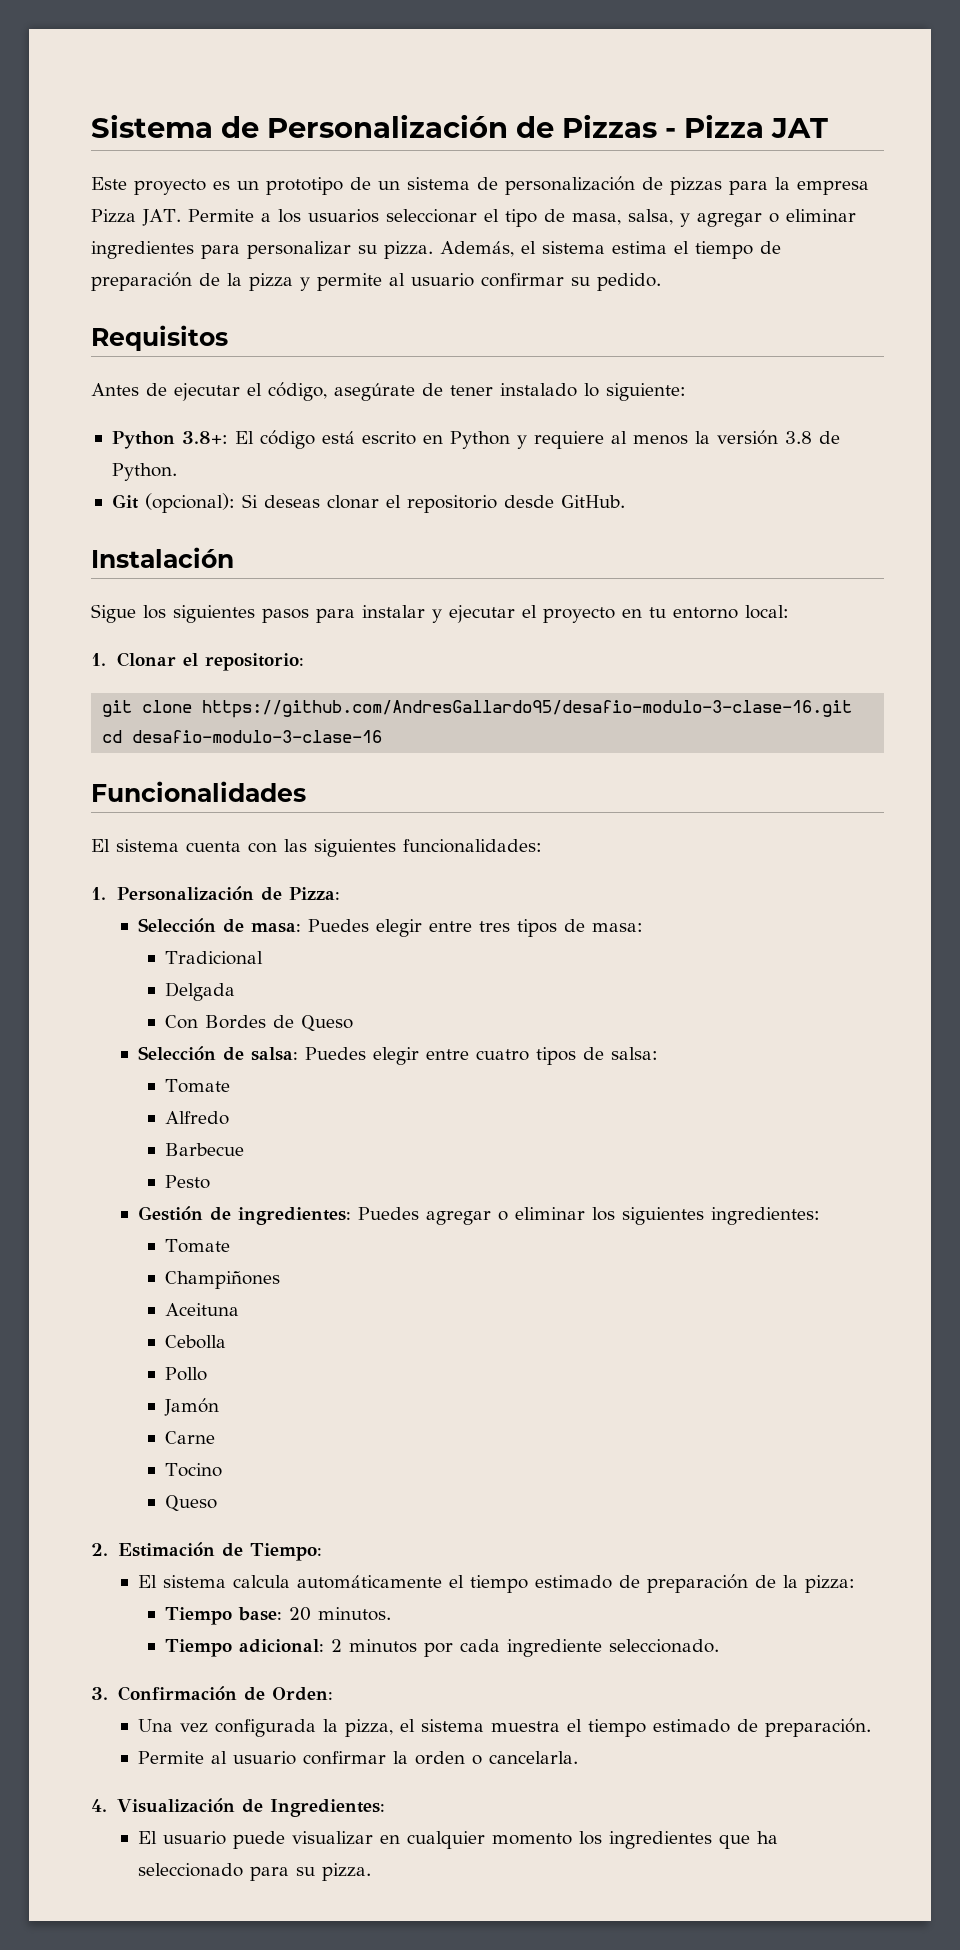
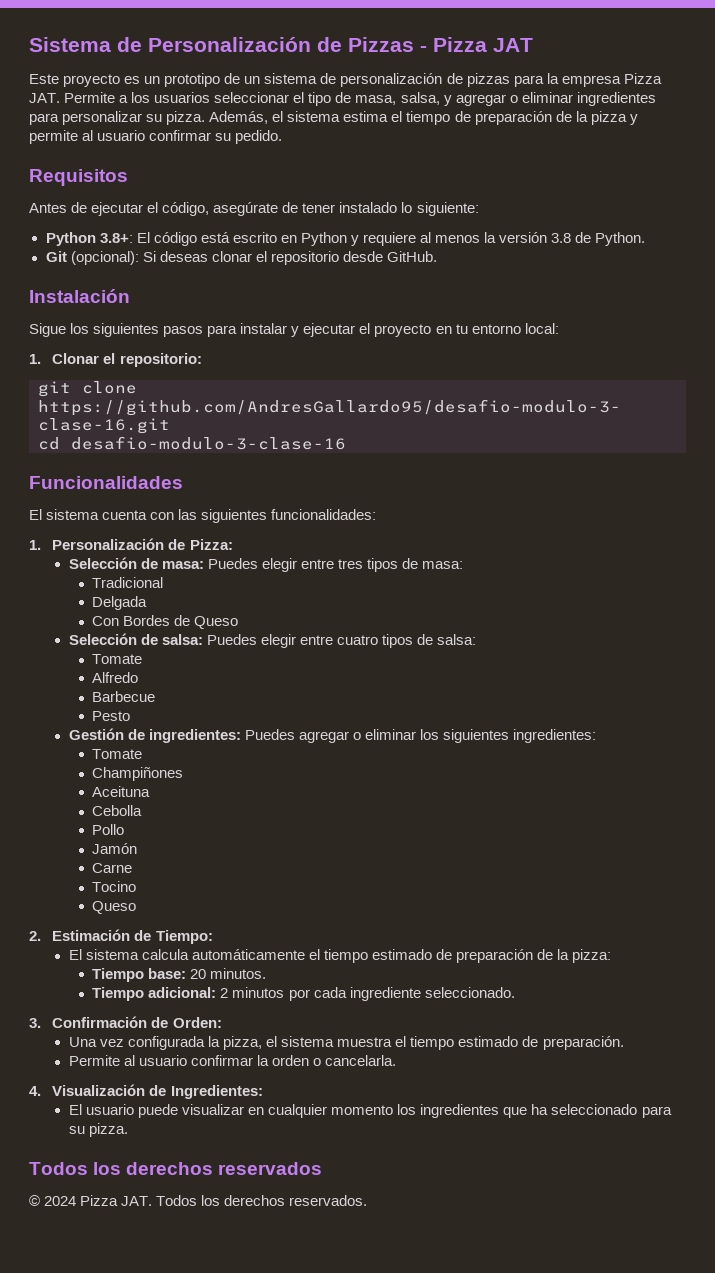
+ Todos los derechos reservados
+ © 2024 Pizza JAT. Todos los derechos reservados.

